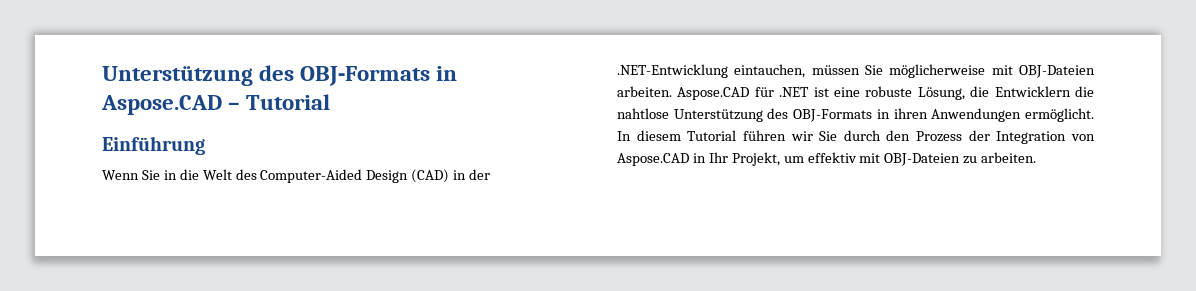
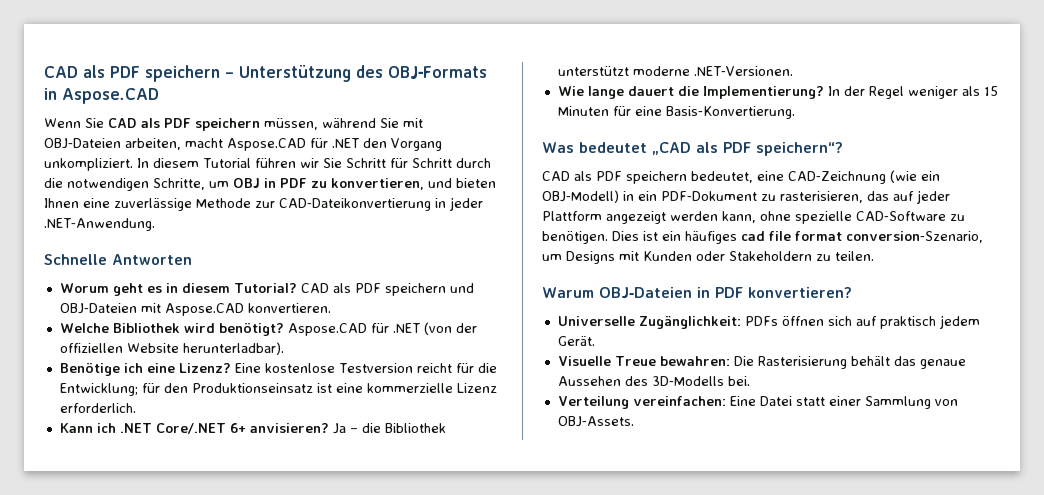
- Unterstützung des OBJ‑Formats in Aspose.CAD – Tutorial
- Einführung
+ CAD als PDF speichern – Unterstützung des OBJ‑Formats in Aspose.CAD
- Wenn Sie in die Welt des Computer-Aided Design (CAD) in der .NET-Entwicklung eintauchen, müssen Sie möglicherweise mit OBJ-Dateien arbeiten. Aspose.CAD für .NET ist eine robuste Lösung, die Entwicklern die nahtlose Unterstützung des OBJ-Formats in ihren Anwendungen ermöglicht.
+ Wenn Sie CAD als PDF speichern müssen, während Sie mit OBJ‑Dateien arbeiten, macht Aspose.CAD für .NET den Vorgang unkompliziert.
- In diesem Tutorial führen wir Sie durch den Prozess der Integration von Aspose.CAD in Ihr Projekt, um effektiv mit OBJ-Dateien zu arbeiten.
+ In diesem Tutorial führen wir Sie Schritt für Schritt durch die notwendigen Schritte, um OBJ in PDF zu konvertieren, und bieten Ihnen eine zuverlässige Methode zur CAD‑Dateikonvertierung in jeder .NET‑Anwendung.
+ Schnelle Antworten
+ Worum geht es in diesem Tutorial? CAD als PDF speichern und OBJ‑Dateien mit Aspose.CAD konvertieren.
+ Welche Bibliothek wird benötigt? Aspose.CAD für .NET (von der offiziellen Website herunterladbar).
+ Benötige ich eine Lizenz? Eine kostenlose Testversion reicht für die Entwicklung; für den Produktionseinsatz ist eine kommerzielle Lizenz erforderlich.
+ Kann ich .NET Core/.NET 6+ anvisieren? Ja – die Bibliothek unterstützt moderne .NET‑Versionen.
+ Wie lange dauert die Implementierung? In der Regel weniger als 15 Minuten für eine Basis‑Konvertierung.
+ Was bedeutet „CAD als PDF speichern“?
+ CAD als PDF speichern bedeutet, eine CAD‑Zeichnung (wie ein OBJ‑Modell) in ein PDF‑Dokument zu rasterisieren, das auf jeder Plattform angezeigt werden kann, ohne spezielle CAD‑Software zu benötigen. Dies ist ein häufiges cad file format conversion‑Szenario, um Designs mit Kunden oder Stakeholdern zu teilen.
+ Warum OBJ‑Dateien in PDF konvertieren?
+ Universelle Zugänglichkeit: PDFs öffnen sich auf praktisch jedem Gerät.
+ Visuelle Treue bewahren: Die Rasterisierung behält das genaue Aussehen des 3D‑Modells bei.
+ Verteilung vereinfachen: Eine Datei statt einer Sammlung von OBJ‑Assets.

